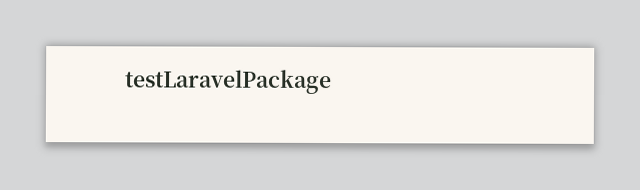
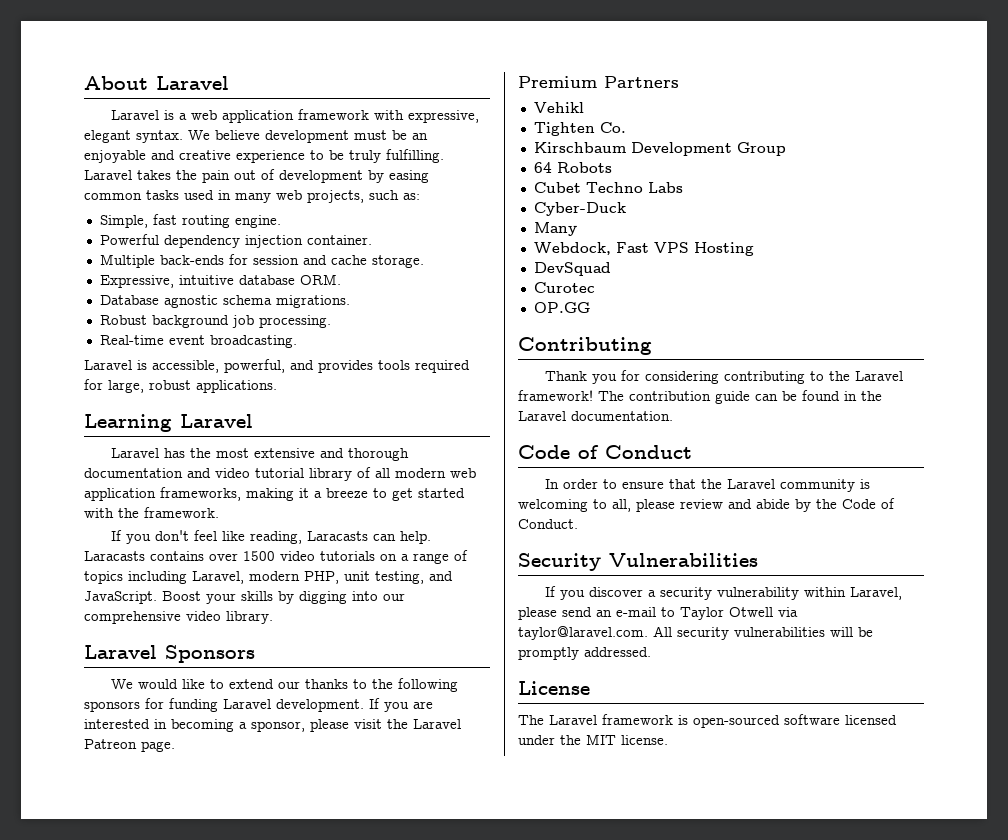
- testLaravelPackage
+ About Laravel
+ Laravel is a web application framework with expressive, elegant syntax. We believe development must be an enjoyable and creative experience to be truly fulfilling. Laravel takes the pain out of development by easing common tasks used in many web projects, such as:
+ Simple, fast routing engine.
+ Powerful dependency injection container.
+ Multiple back-ends for session and cache storage.
+ Expressive, intuitive database ORM.
+ Database agnostic schema migrations.
+ Robust background job processing.
+ Real-time event broadcasting.
+ Laravel is accessible, powerful, and provides tools required for large, robust applications.
+ Learning Laravel
+ Laravel has the most extensive and thorough documentation and video tutorial library of all modern web application frameworks, making it a breeze to get started with the framework.
+ If you don't feel like reading, Laracasts can help. Laracasts contains over 1500 video tutorials on a range of topics including Laravel, modern PHP, unit testing, and JavaScript. Boost your skills by digging into our comprehensive video library.
+ Laravel Sponsors
+ We would like to extend our thanks to the following sponsors for funding Laravel development. If you are interested in becoming a sponsor, please visit the Laravel Patreon page.
+ Premium Partners
+ Vehikl
+ Tighten Co.
+ Kirschbaum Development Group
+ 64 Robots
+ Cubet Techno Labs
+ Cyber-Duck
+ Many
+ Webdock, Fast VPS Hosting
+ DevSquad
+ Curotec
+ OP.GG
+ Contributing
+ Thank you for considering contributing to the Laravel framework! The contribution guide can be found in the Laravel documentation.
+ Code of Conduct
+ In order to ensure that the Laravel community is welcoming to all, please review and abide by the Code of Conduct.
+ Security Vulnerabilities
+ If you discover a security vulnerability within Laravel, please send an e-mail to Taylor Otwell via taylor@laravel.com. All security vulnerabilities will be promptly addressed.
+ License
+ The Laravel framework is open-sourced software licensed under the MIT license.

